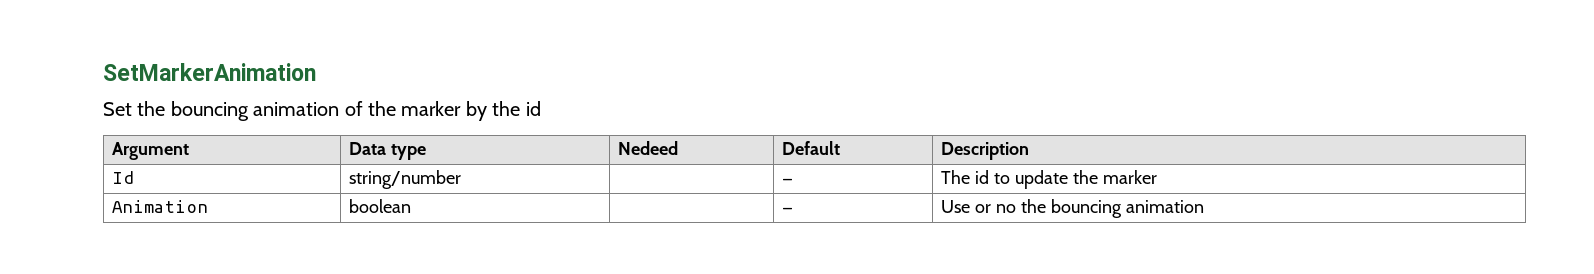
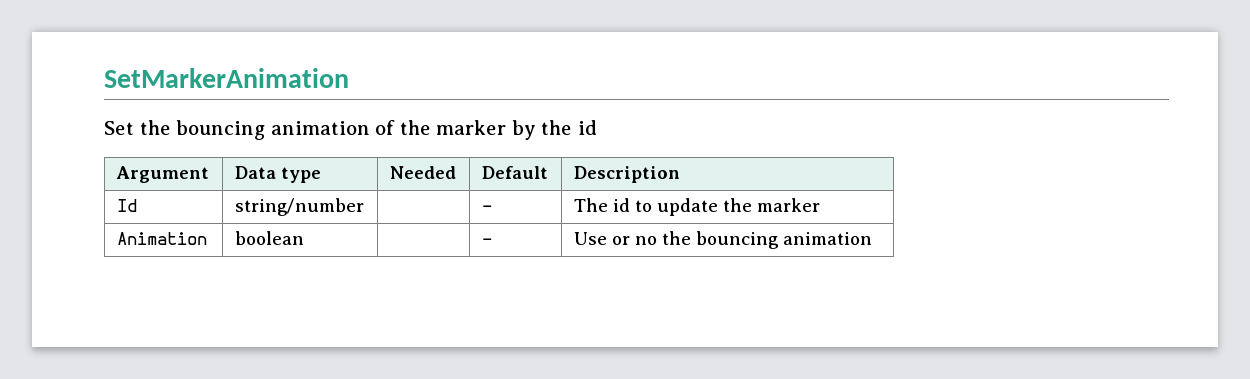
- Argument | Data type | Nedeed | Default | Description
+ Argument | Data type | Needed | Default | Description

